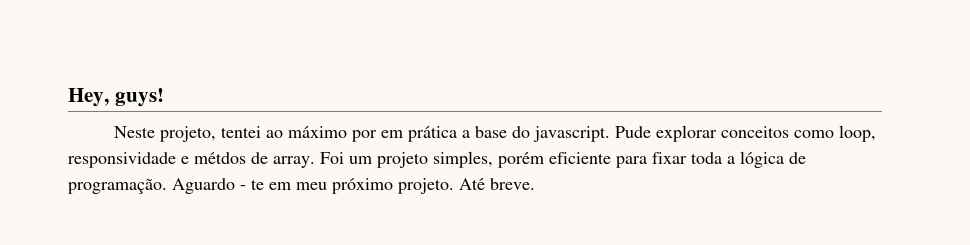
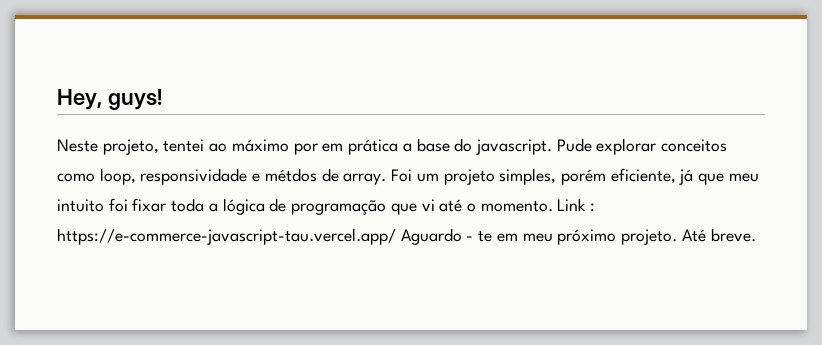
- Foi um projeto simples, porém eficiente para fixar toda a lógica de programação. Aguardo - te em meu próximo projeto.
+ Foi um projeto simples, porém eficiente, já que meu intuito foi fixar toda a lógica de programação que vi até o momento. Link : https://e-commerce-javascript-tau.vercel.app/ Aguardo - te em meu próximo projeto.

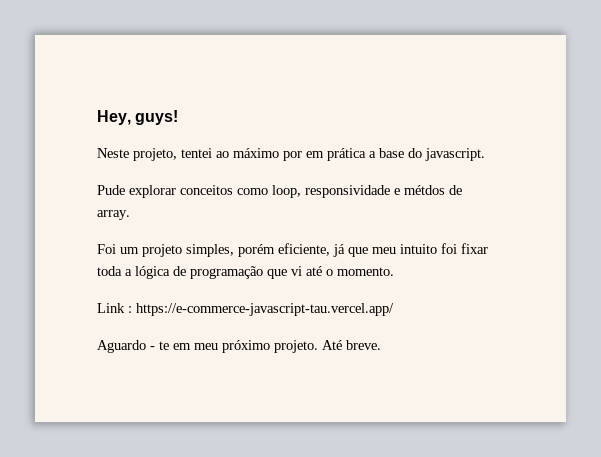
- Neste projeto, tentei ao máximo por em prática a base do javascript. Pude explorar conceitos como loop, responsividade e métdos de array. Foi um projeto simples, porém eficiente, já que meu intuito foi fixar toda a lógica de programação que vi até o momento. Link : https://e-commerce-javascript-tau.vercel.app/ Aguardo - te em meu próximo projeto.
+ Neste projeto, tentei ao máximo por em prática a base do javascript.
+ Pude explorar conceitos como loop, responsividade e métdos de array.
+ Foi um projeto simples, porém eficiente, já que meu intuito foi fixar toda a lógica de programação que vi até o momento.
+ Link : https://e-commerce-javascript-tau.vercel.app/
+ Aguardo - te em meu próximo projeto.

